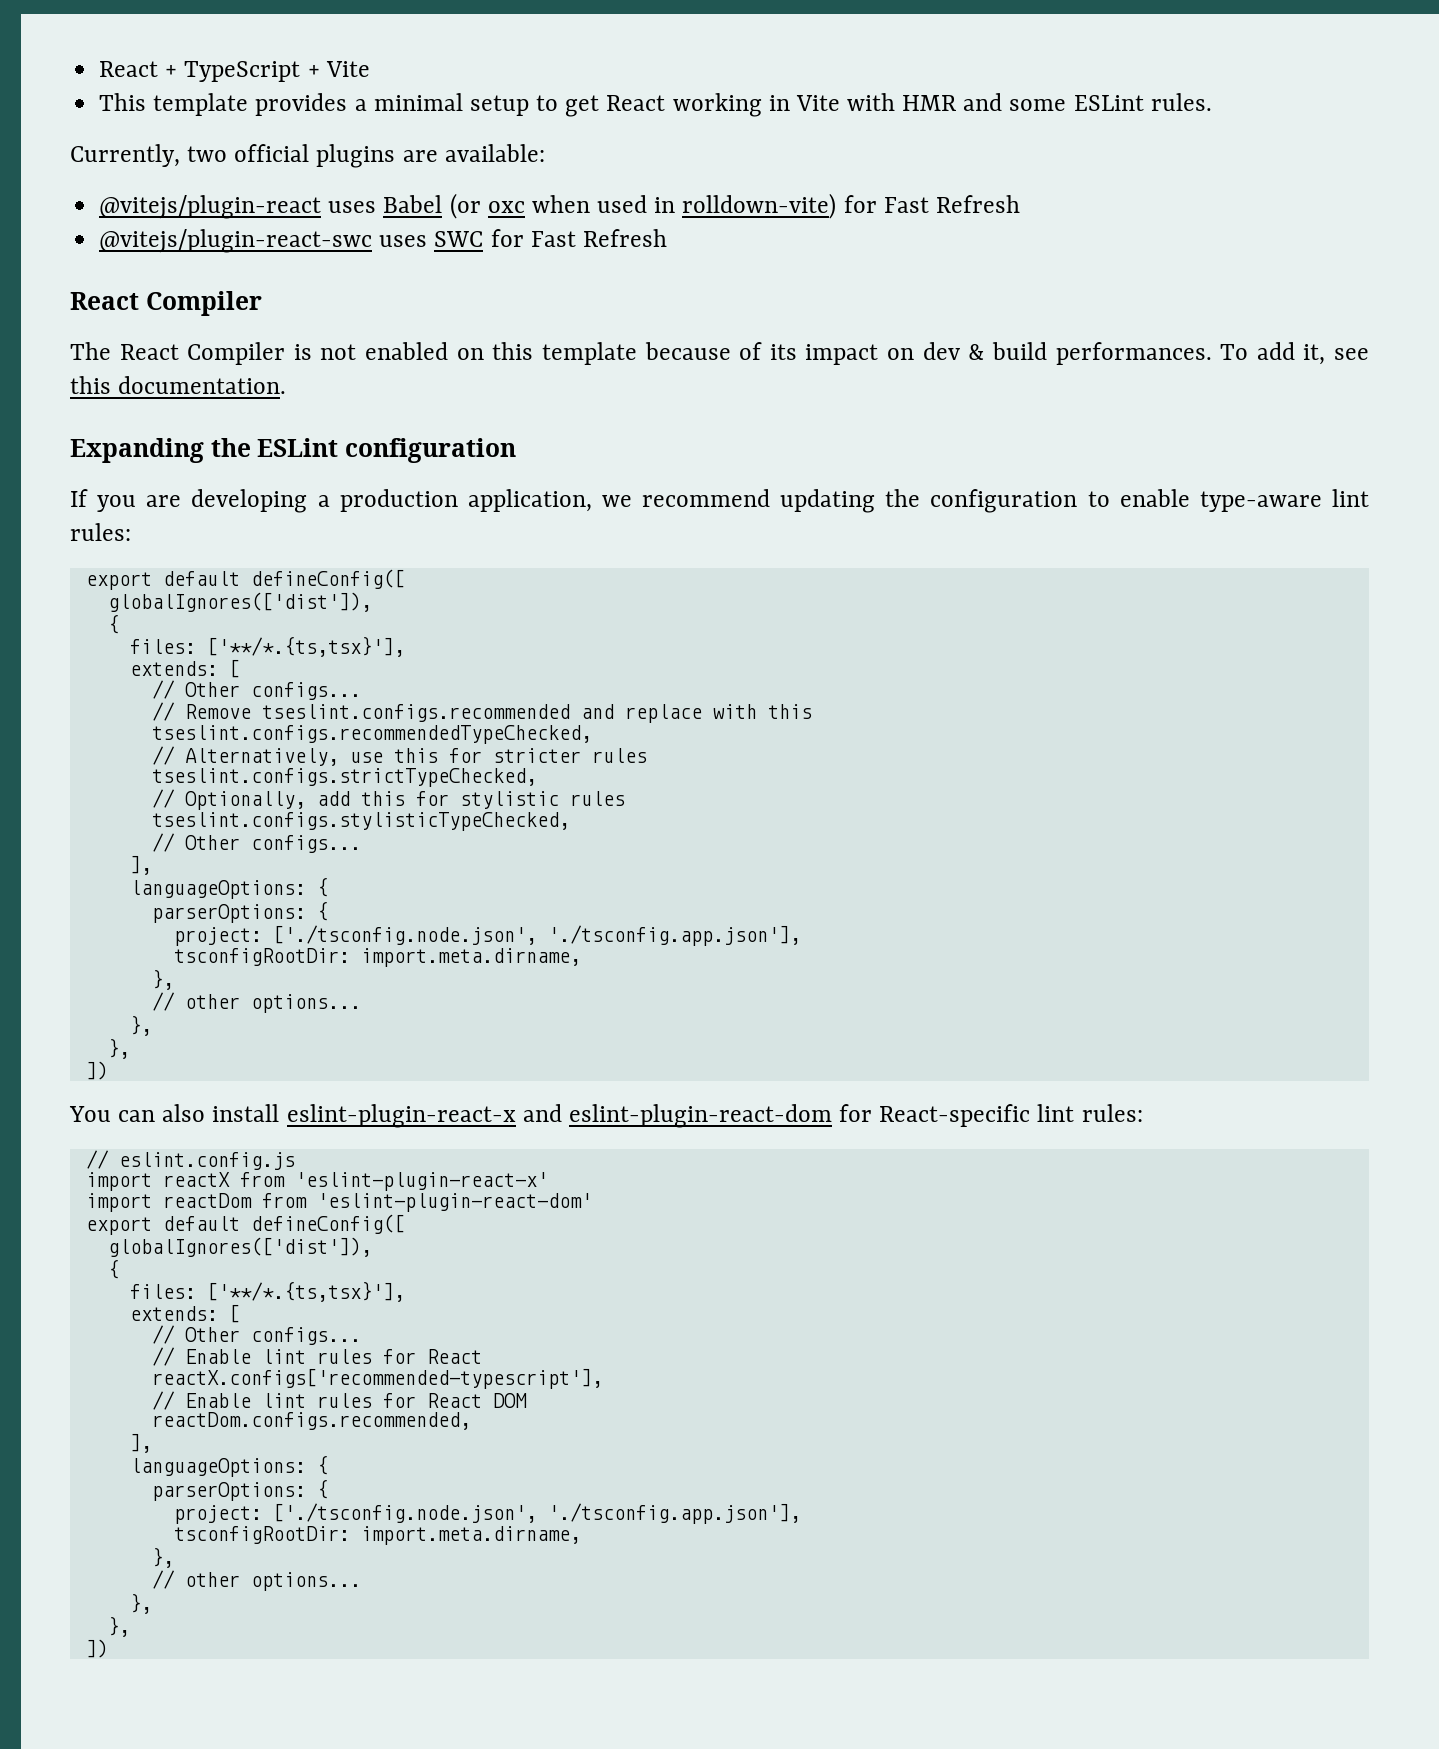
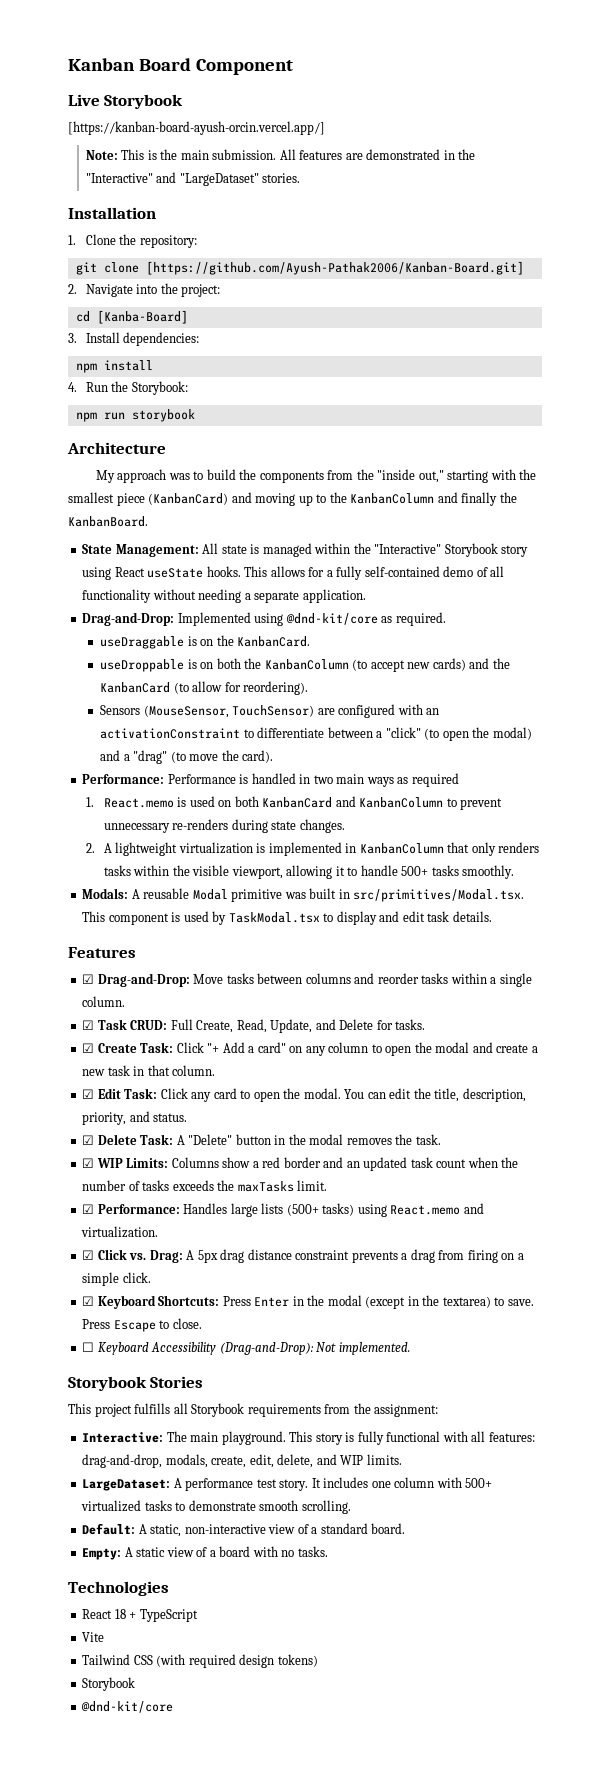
- React + TypeScript + Vite
+ Kanban Board Component
+ Live Storybook
+ [https://kanban-board-ayush-orcin.vercel.app/]
+ Note: This is the main submission. All features are demonstrated in the "Interactive" and "LargeDataset" stories.
+ Installation
+ 1. Clone the repository:
+ git clone [https://github.com/Ayush-Pathak2006/Kanban-Board.git]
+ 2. Navigate into the project:
+ cd [Kanba-Board]
+ 3. Install dependencies:
+ npm install
+ 4. Run the Storybook:
+ npm run storybook
+ Architecture
+ My approach was to build the components from the "inside out," starting with the smallest piece (KanbanCard) and moving up to the KanbanColumn and finally the KanbanBoard.
+ State Management: All state is managed within the "Interactive" Storybook story using React useState hooks. This allows for a fully self-contained demo of all functionality without needing a separate application.
+ Drag-and-Drop: Implemented using @dnd-kit/core as required.
+ useDraggable is on the KanbanCard.
+ useDroppable is on both the KanbanColumn (to accept new cards) and the KanbanCard (to allow for reordering).
+ Sensors (MouseSensor, TouchSensor) are configured with an activationConstraint to differentiate between a "click" (to open the modal) and a "drag" (to move the card).
+ Performance: Performance is handled in two main ways as required
+ 1. React.memo is used on both KanbanCard and KanbanColumn to prevent unnecessary re-renders during state changes.
+ 2. A lightweight virtualization is implemented in KanbanColumn that only renders tasks within the visible viewport, allowing it to handle 500+ tasks smoothly.
+ Modals: A reusable Modal primitive was built in src/primitives/Modal.tsx. This component is used by TaskModal.tsx to display and edit task details.
+ Features
+ ☑ Drag-and-Drop: Move tasks between columns and reorder tasks within a single column.
+ ☑ Task CRUD: Full Create, Read, Update, and Delete for tasks.
+ ☑ Create Task: Click "+ Add a card" on any column to open the modal and create a new task in that column.
+ ☑ Edit Task: Click any card to open the modal. You can edit the title, description, priority, and status.
+ ☑ Delete Task: A "Delete" button in the modal removes the task.
+ ☑ WIP Limits: Columns show a red border and an updated task count when the number of tasks exceeds the maxTasks limit.
+ ☑ Performance: Handles large lists (500+ tasks) using React.memo and virtualization.
+ ☑ Click vs. Drag: A 5px drag distance constraint prevents a drag from firing on a simple click.
+ ☑ Keyboard Shortcuts: Press Enter in the modal (except in the textarea) to save. Press Escape to close.
+ ☐ Keyboard Accessibility (Drag-and-Drop): Not implemented.
+ Storybook Stories
+ This project fulfills all Storybook requirements from the assignment:
+ Interactive: The main playground. This story is fully functional with all features: drag-and-drop, modals, create, edit, delete, and WIP limits.
+ LargeDataset: A performance test story. It includes one column with 500+ virtualized tasks to demonstrate smooth scrolling.
+ Default: A static, non-interactive view of a standard board.
+ Empty: A static view of a board with no tasks.
+ Technologies
+ React 18 + TypeScript
+ Vite
- This template provides a minimal setup to get React working in Vite with HMR and some ESLint rules.
- Currently, two official plugins are available:
- @vitejs/plugin-react uses Babel (or oxc when used in rolldown-vite) for Fast Refresh
- @vitejs/plugin-react-swc uses SWC for Fast Refresh
- React Compiler
- The React Compiler is not enabled on this template because of its impact on dev & build performances. To add it, see this documentation.
- Expanding the ESLint configuration
- If you are developing a production application, we recommend updating the configuration to enable type-aware lint rules:
- export default defineConfig([
- globalIgnores(['dist']),
- {
- files: ['**/*.{ts,tsx}'],
- extends: [
- // Other configs...
- // Remove tseslint.configs.recommended and replace with this
- tseslint.configs.recommendedTypeChecked,
- // Alternatively, use this for stricter rules
- tseslint.configs.strictTypeChecked,
- // Optionally, add this for stylistic rules
- tseslint.configs.stylisticTypeChecked,
- // Other configs...
- ],
- languageOptions: {
- parserOptions: {
- project: ['./tsconfig.node.json', './tsconfig.app.json'],
- tsconfigRootDir: import.meta.dirname,
- },
- // other options...
- },
- },
- ])
- You can also install eslint-plugin-react-x and eslint-plugin-react-dom for React-specific lint rules:
- // eslint.config.js
- import reactX from 'eslint-plugin-react-x'
- import reactDom from 'eslint-plugin-react-dom'
- export default defineConfig([
- globalIgnores(['dist']),
- {
- files: ['**/*.{ts,tsx}'],
- extends: [
- // Other configs...
- // Enable lint rules for React
- reactX.configs['recommended-typescript'],
- // Enable lint rules for React DOM
- reactDom.configs.recommended,
- ],
- languageOptions: {
- parserOptions: {
- project: ['./tsconfig.node.json', './tsconfig.app.json'],
- tsconfigRootDir: import.meta.dirname,
- },
- // other options...
- },
- },
- ])
+ Tailwind CSS (with required design tokens)
+ Storybook
+ @dnd-kit/core

